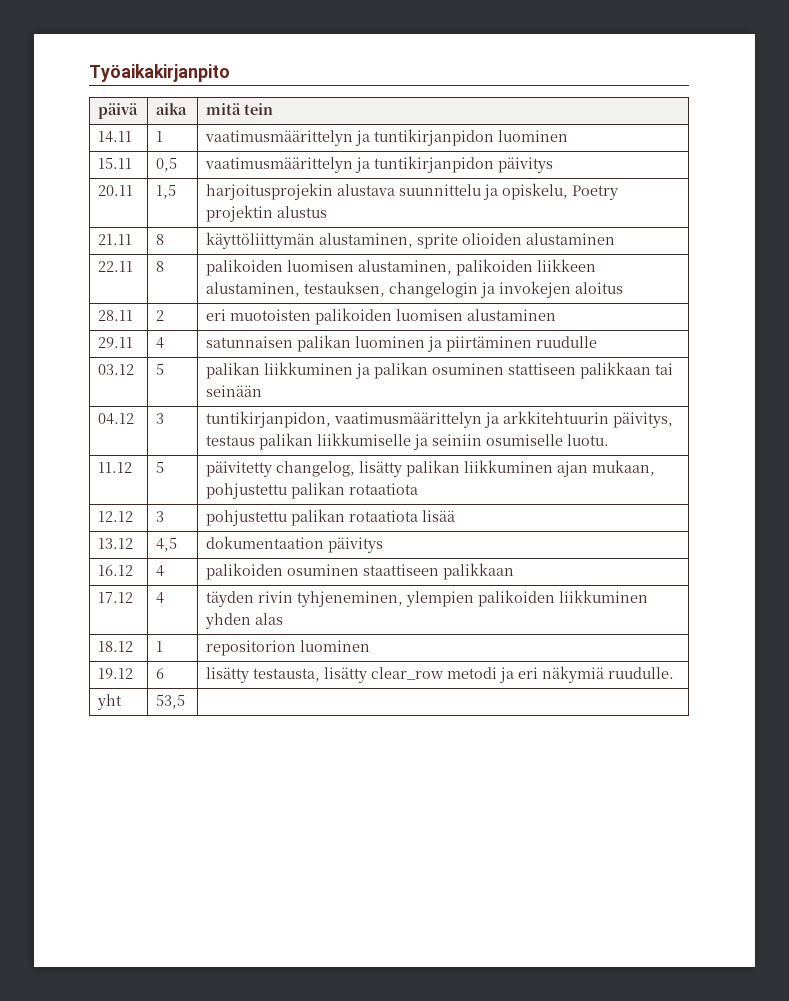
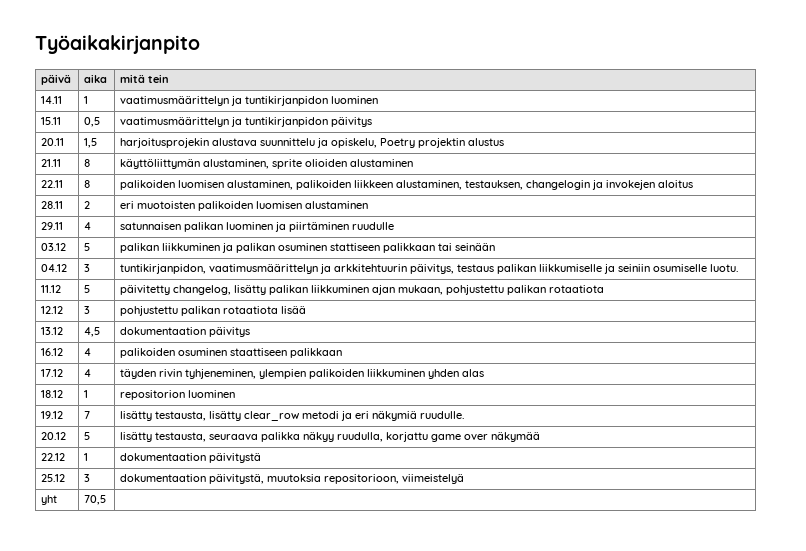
- 19.12 | 6 | lisätty testausta, lisätty clear_row metodi ja eri näkymiä ruudulle.
+ 19.12 | 7 | lisätty testausta, lisätty clear_row metodi ja eri näkymiä ruudulle.
+ 20.12 | 5 | lisätty testausta, seuraava palikka näkyy ruudulla, korjattu game over näkymää
+ 22.12 | 1 | dokumentaation päivitystä
+ 25.12 | 3 | dokumentaation päivitystä, muutoksia repositorioon, viimeistelyä
- yht | 53,5 |
+ yht | 70,5 |

